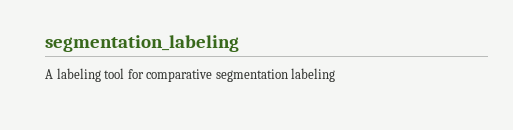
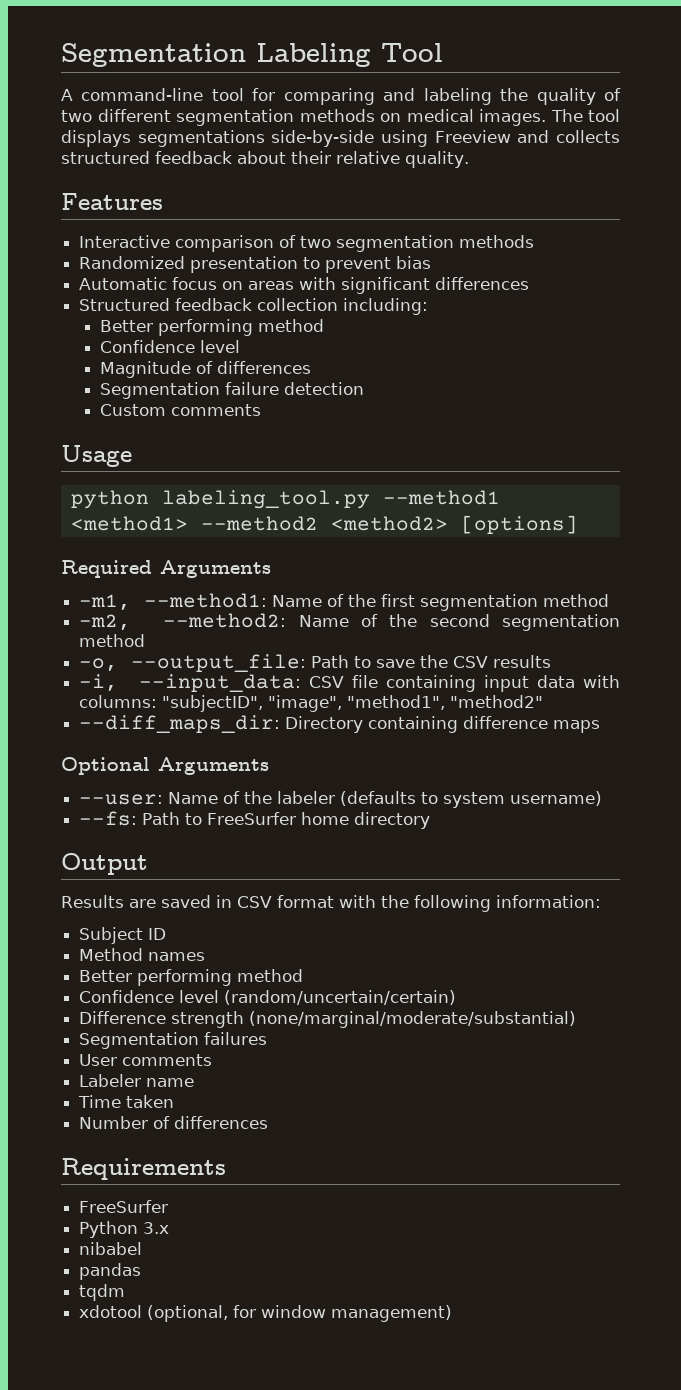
- segmentation_labeling
+ Segmentation Labeling Tool
- A labeling tool for comparative segmentation labeling
+ A command-line tool for comparing and labeling the quality of two different segmentation methods on medical images. The tool displays segmentations side-by-side using Freeview and collects structured feedback about their relative quality.
+ Features
+ Interactive comparison of two segmentation methods
+ Randomized presentation to prevent bias
+ Automatic focus on areas with significant differences
+ Structured feedback collection including:
+ Better performing method
+ Confidence level
+ Magnitude of differences
+ Segmentation failure detection
+ Custom comments
+ Usage
+ python labeling_tool.py --method1 <method1> --method2 <method2> [options]
+ Required Arguments
+ -m1, --method1: Name of the first segmentation method
+ -m2, --method2: Name of the second segmentation method
+ -o, --output_file: Path to save the CSV results
+ -i, --input_data: CSV file containing input data with columns: "subjectID", "image", "method1", "method2"
+ --diff_maps_dir: Directory containing difference maps
+ Optional Arguments
+ --user: Name of the labeler (defaults to system username)
+ --fs: Path to FreeSurfer home directory
+ Output
+ Results are saved in CSV format with the following information:
+ Subject ID
+ Method names
+ Better performing method
+ Confidence level (random/uncertain/certain)
+ Difference strength (none/marginal/moderate/substantial)
+ Segmentation failures
+ User comments
+ Labeler name
+ Time taken
+ Number of differences
+ Requirements
+ FreeSurfer
+ Python 3.x
+ nibabel
+ pandas
+ tqdm
+ xdotool (optional, for window management)

